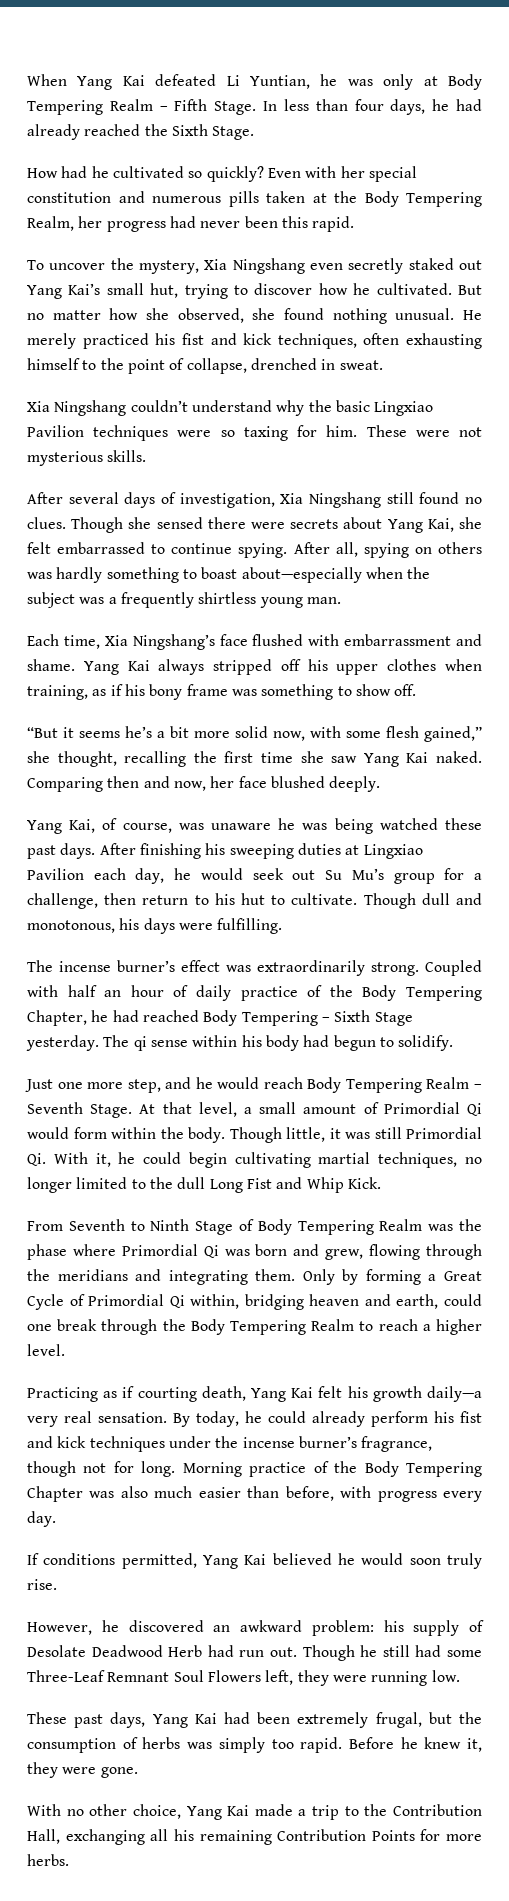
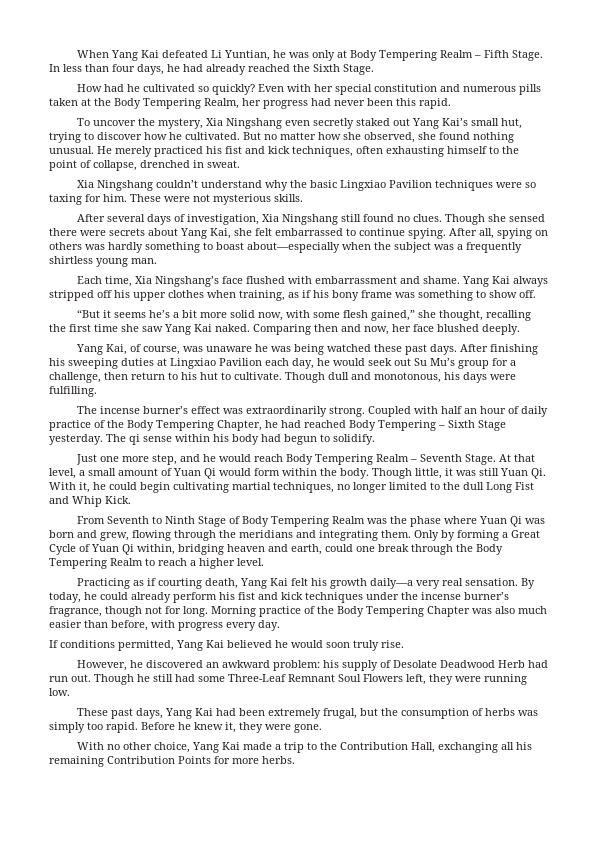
- At that level, a small amount of Primordial Qi would form within the body.
+ At that level, a small amount of Yuan Qi would form within the body.
- Though little, it was still Primordial Qi. With it, he could begin cultivating martial techniques, no longer limited to the dull Long Fist and Whip Kick.
+ Though little, it was still Yuan Qi. With it, he could begin cultivating martial techniques, no longer limited to the dull Long Fist and Whip Kick.
- From Seventh to Ninth Stage of Body Tempering Realm was the phase where Primordial Qi was born and grew, flowing through the meridians and integrating them.
+ From Seventh to Ninth Stage of Body Tempering Realm was the phase where Yuan Qi was born and grew, flowing through the meridians and integrating them.
- Only by forming a Great Cycle of Primordial Qi within, bridging heaven and earth, could one break through the Body Tempering Realm to reach a higher level.
+ Only by forming a Great Cycle of Yuan Qi within, bridging heaven and earth, could one break through the Body Tempering Realm to reach a higher level.

